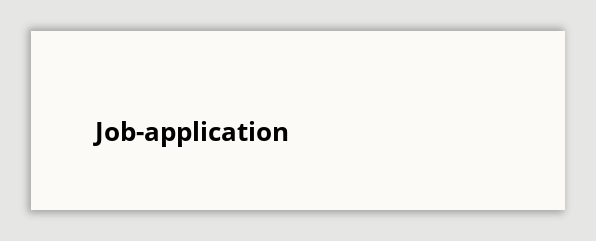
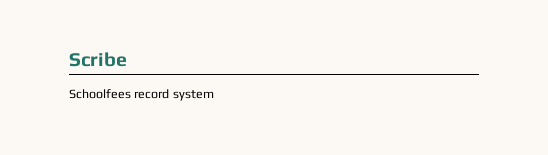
- Job-application
+ Scribe
+ Schoolfees record system

